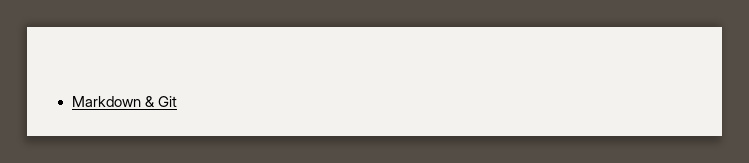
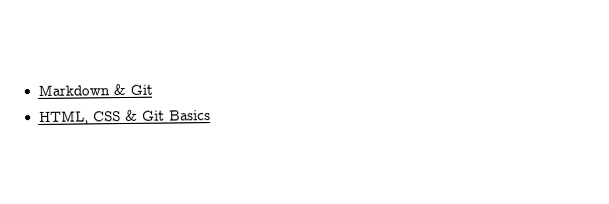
+ HTML, CSS & Git Basics

